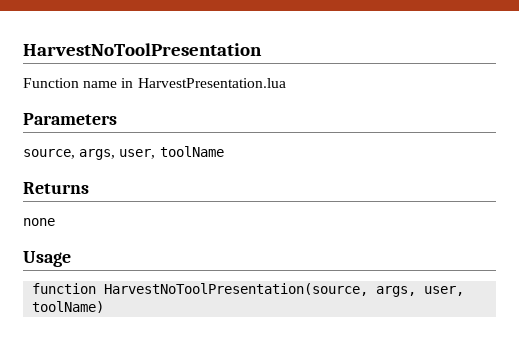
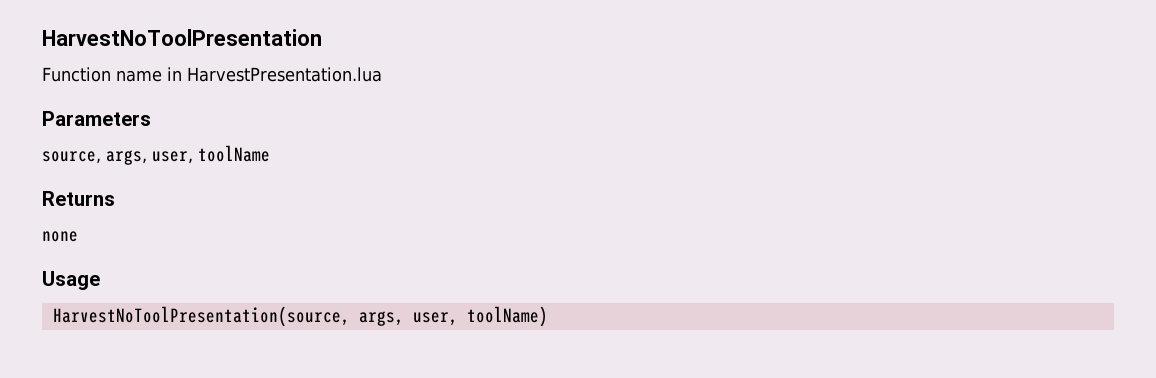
- function HarvestNoToolPresentation(source, args, user, toolName)
+ HarvestNoToolPresentation(source, args, user, toolName)

